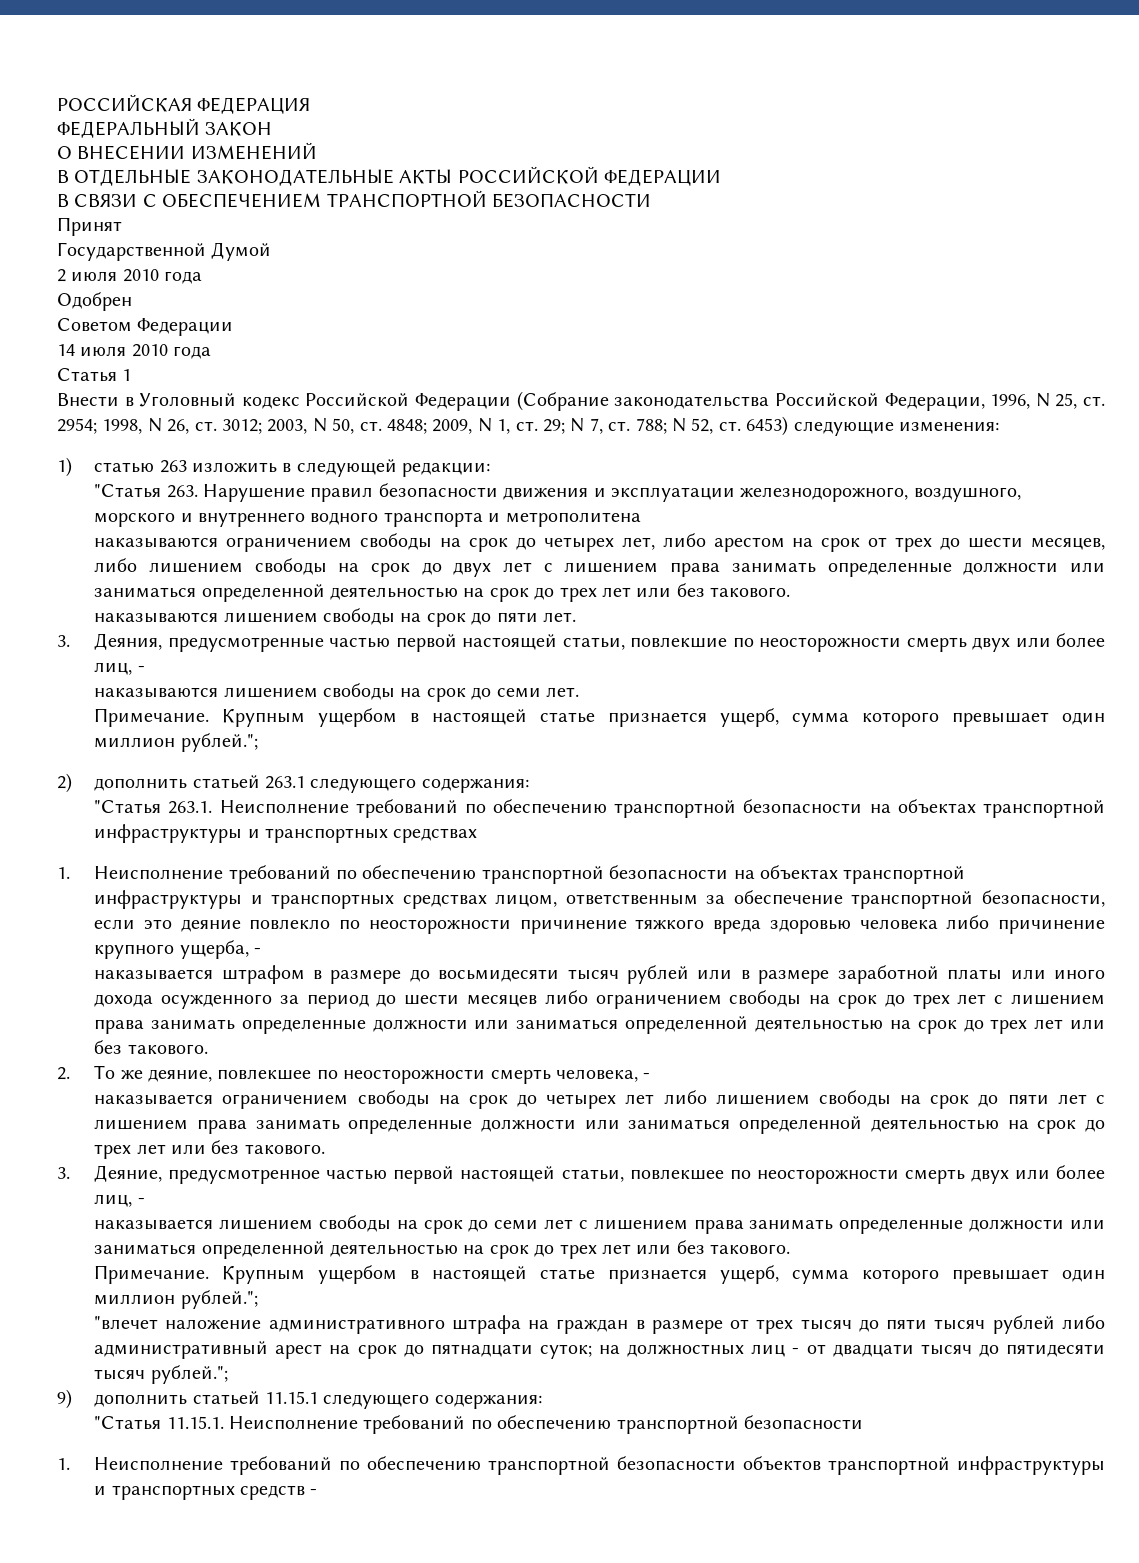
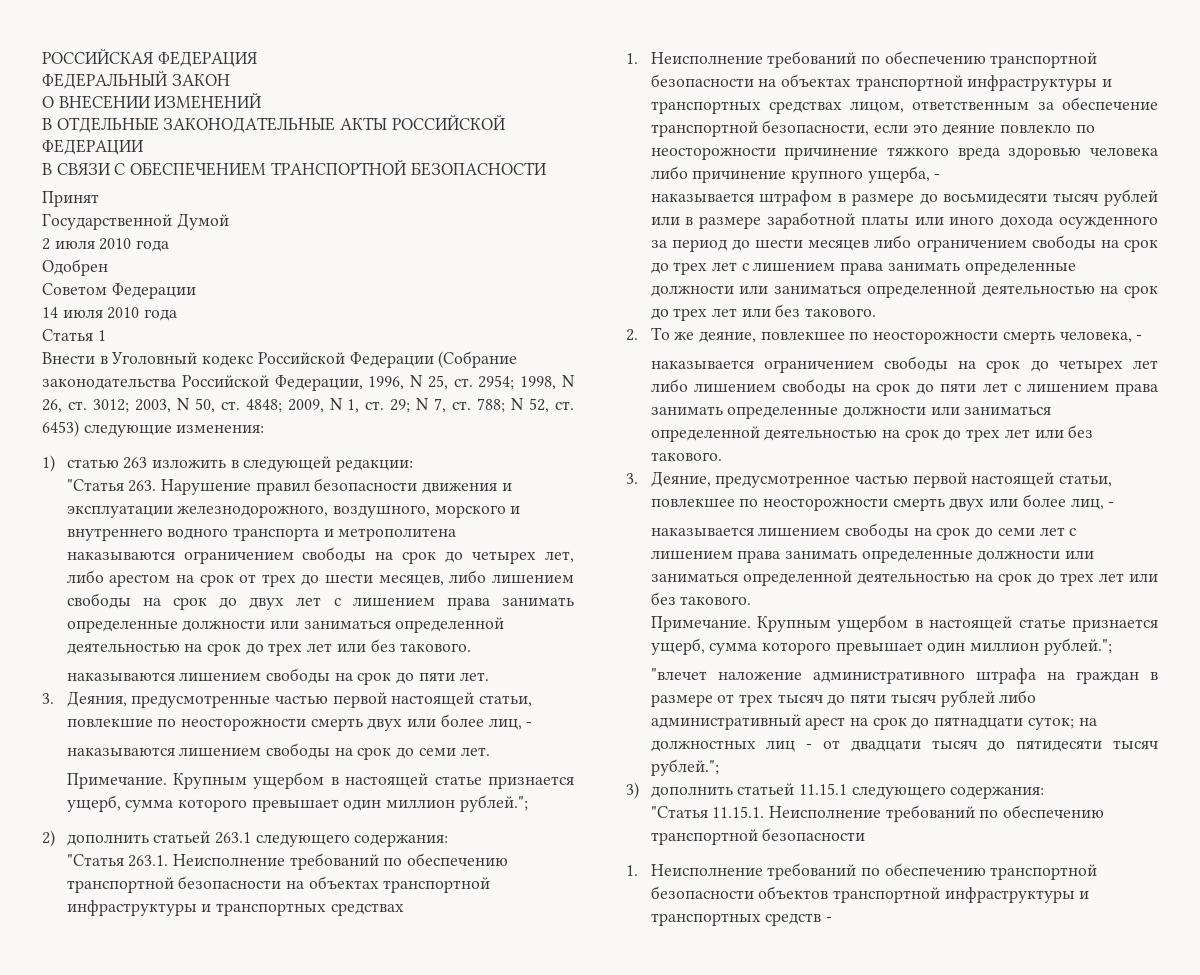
- 9) дополнить статьей 11.15.1 следующего содержания:
+ 3) дополнить статьей 11.15.1 следующего содержания:

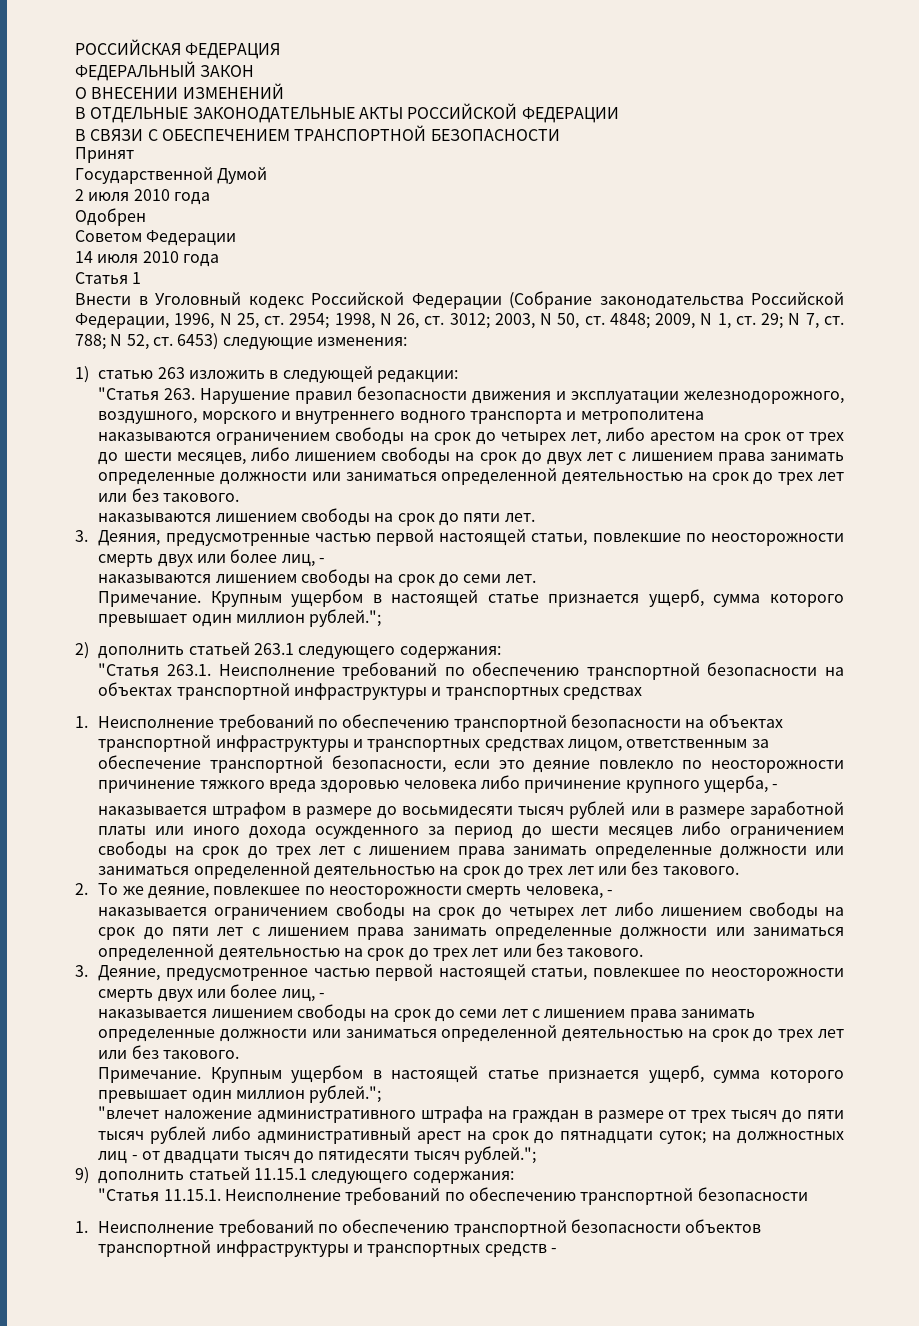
- 3) дополнить статьей 11.15.1 следующего содержания:
+ 9) дополнить статьей 11.15.1 следующего содержания:

